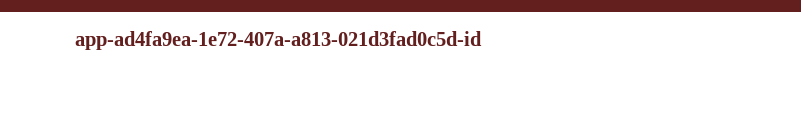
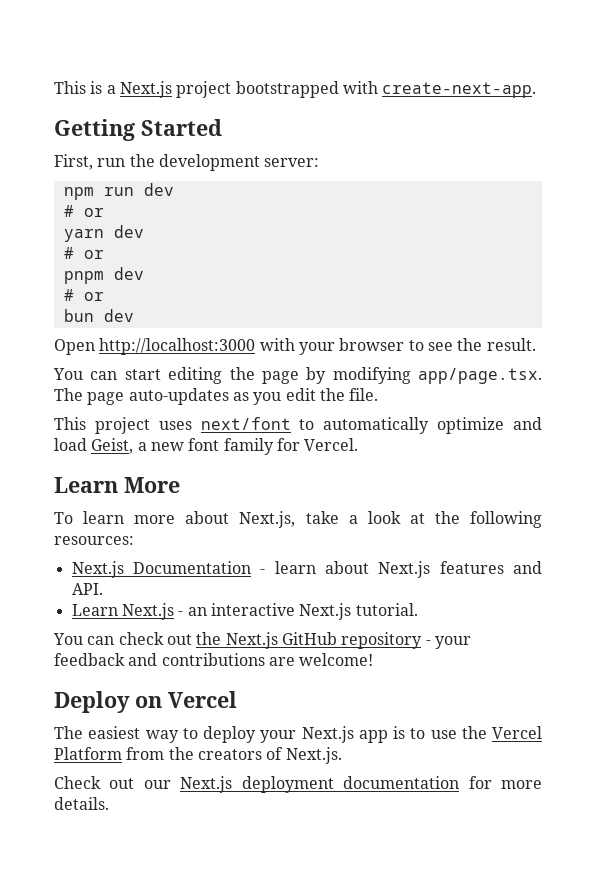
- app-ad4fa9ea-1e72-407a-a813-021d3fad0c5d-id
+ This is a Next.js project bootstrapped with create-next-app.
+ Getting Started
+ First, run the development server:
+ npm run dev
+ # or
+ yarn dev
+ # or
+ pnpm dev
+ # or
+ bun dev
+ Open http://localhost:3000 with your browser to see the result.
+ You can start editing the page by modifying app/page.tsx. The page auto-updates as you edit the file.
+ This project uses next/font to automatically optimize and load Geist, a new font family for Vercel.
+ Learn More
+ To learn more about Next.js, take a look at the following resources:
+ Next.js Documentation - learn about Next.js features and API.
+ Learn Next.js - an interactive Next.js tutorial.
+ You can check out the Next.js GitHub repository - your feedback and contributions are welcome!
+ Deploy on Vercel
+ The easiest way to deploy your Next.js app is to use the Vercel Platform from the creators of Next.js.
+ Check out our Next.js deployment documentation for more details.

